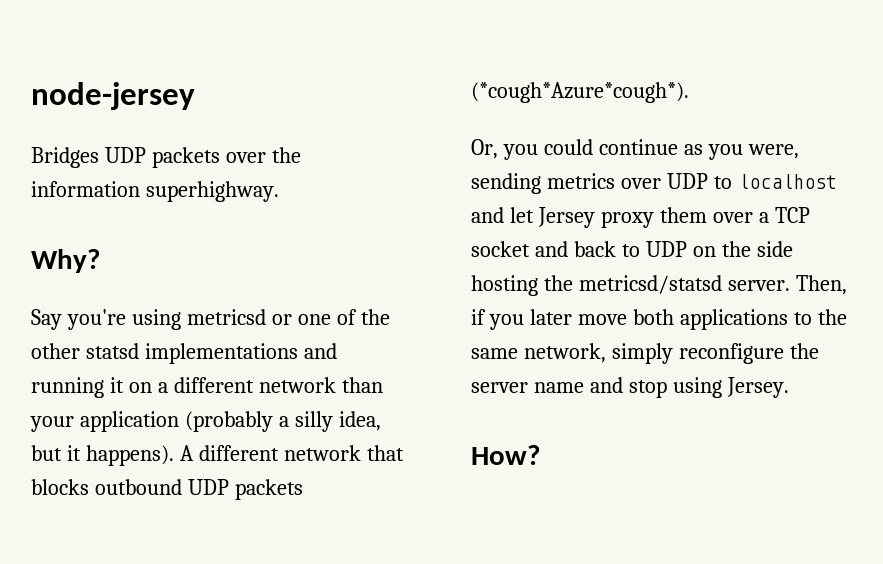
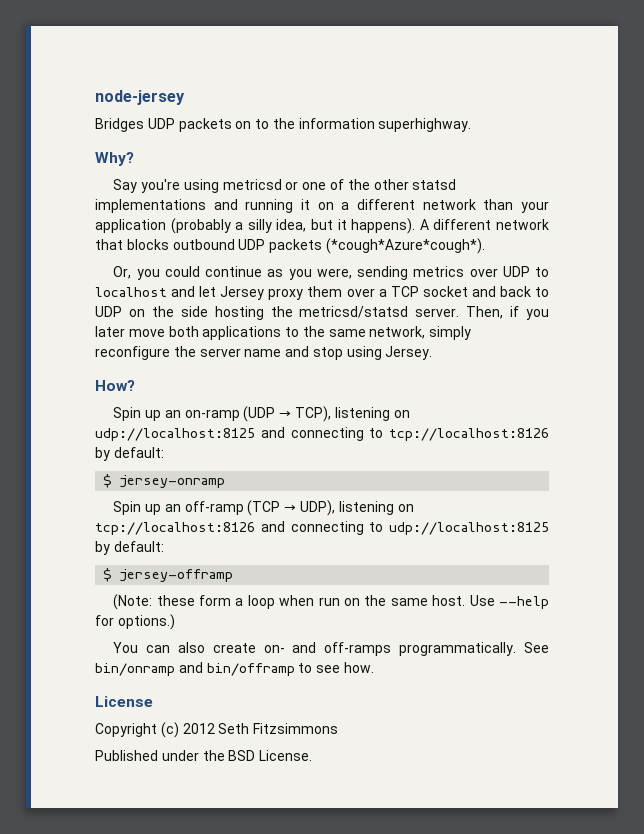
- Bridges UDP packets over the information superhighway.
+ Bridges UDP packets on to the information superhighway.
+ Spin up an on-ramp (UDP → TCP), listening on udp://localhost:8125 and connecting to tcp://localhost:8126 by default:
+ $ jersey-onramp
+ Spin up an off-ramp (TCP → UDP), listening on tcp://localhost:8126 and connecting to udp://localhost:8125 by default:
+ $ jersey-offramp
+ (Note: these form a loop when run on the same host. Use --help for options.)
+ You can also create on- and off-ramps programmatically. See bin/onramp and bin/offramp to see how.
+ License
+ Copyright (c) 2012 Seth Fitzsimmons
+ Published under the BSD License.

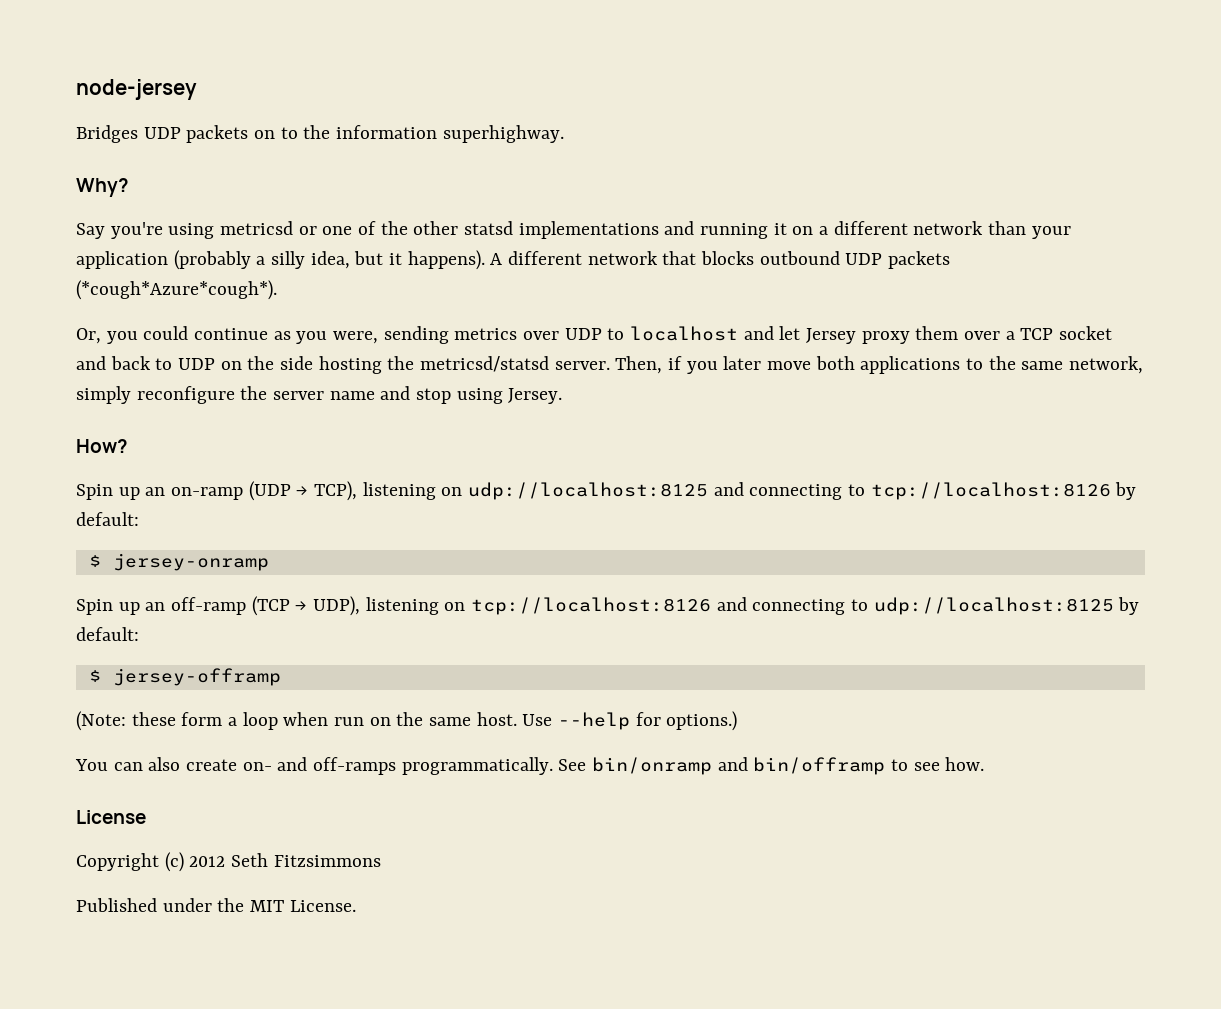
- Published under the BSD License.
+ Published under the MIT License.

